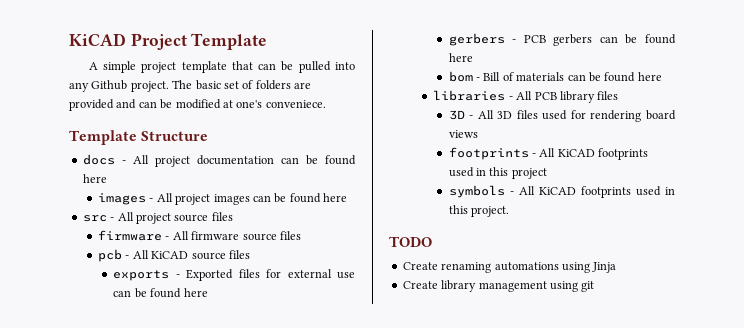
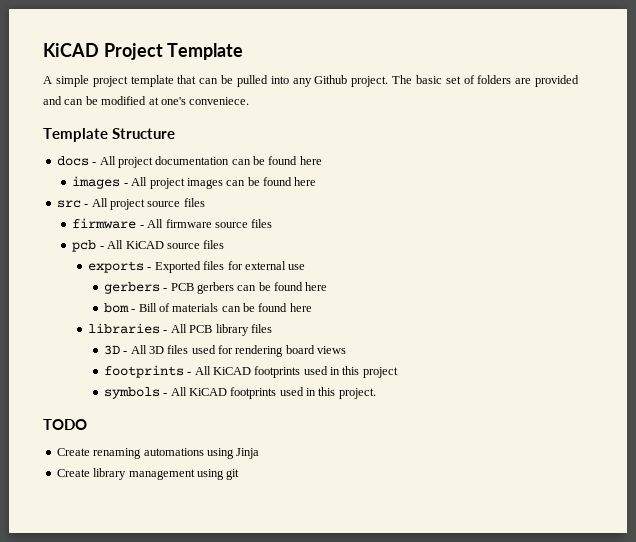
- exports - Exported files for external use can be found here
+ exports - Exported files for external use

